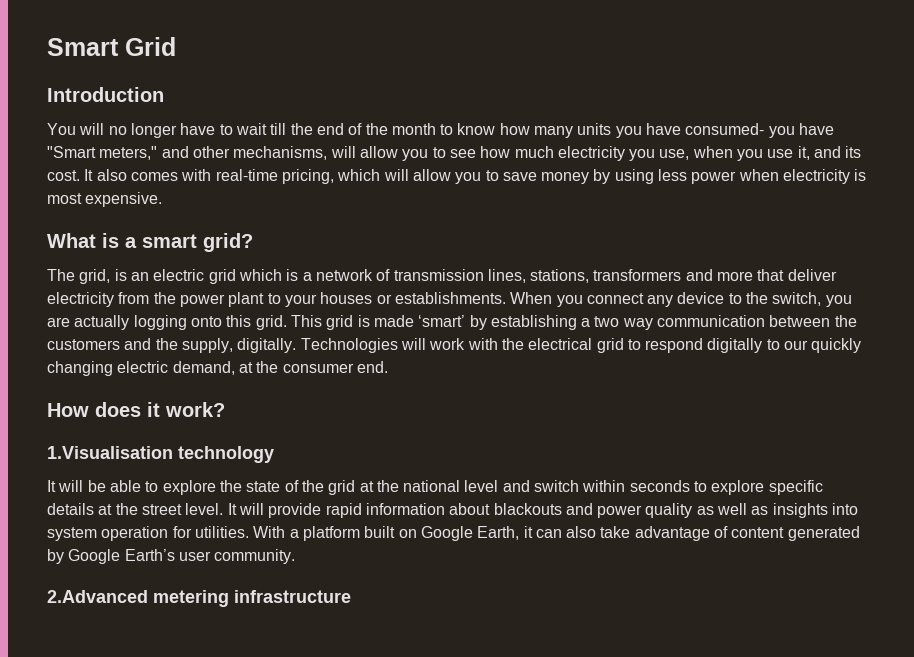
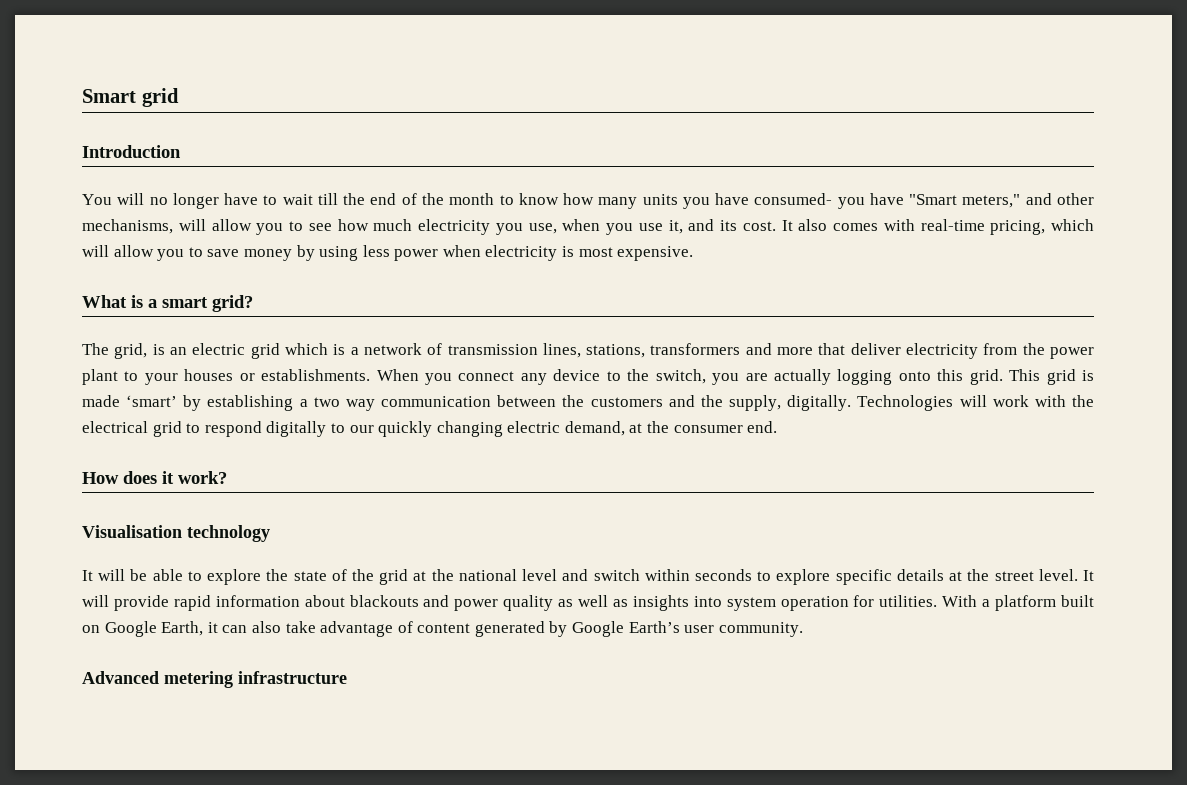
- Smart Grid
+ Smart grid
- 1.Visualisation technology
+ Visualisation technology
- 2.Advanced metering infrastructure
+ Advanced metering infrastructure

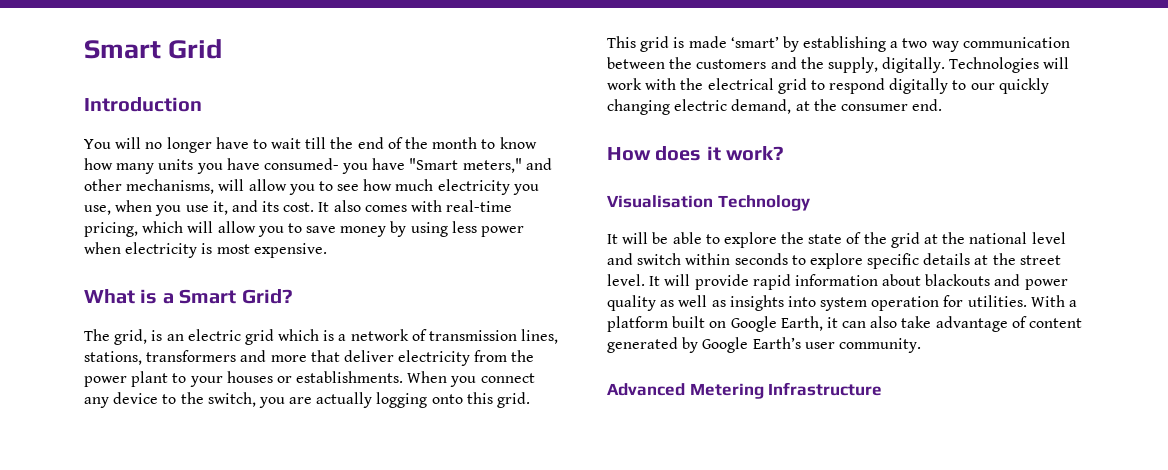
- Smart grid
+ Smart Grid
- What is a smart grid?
+ What is a Smart Grid?
- Visualisation technology
+ Visualisation Technology
- Advanced metering infrastructure
+ Advanced Metering Infrastructure

